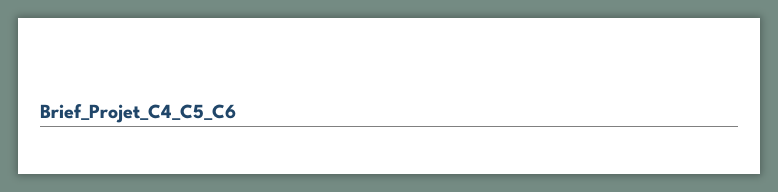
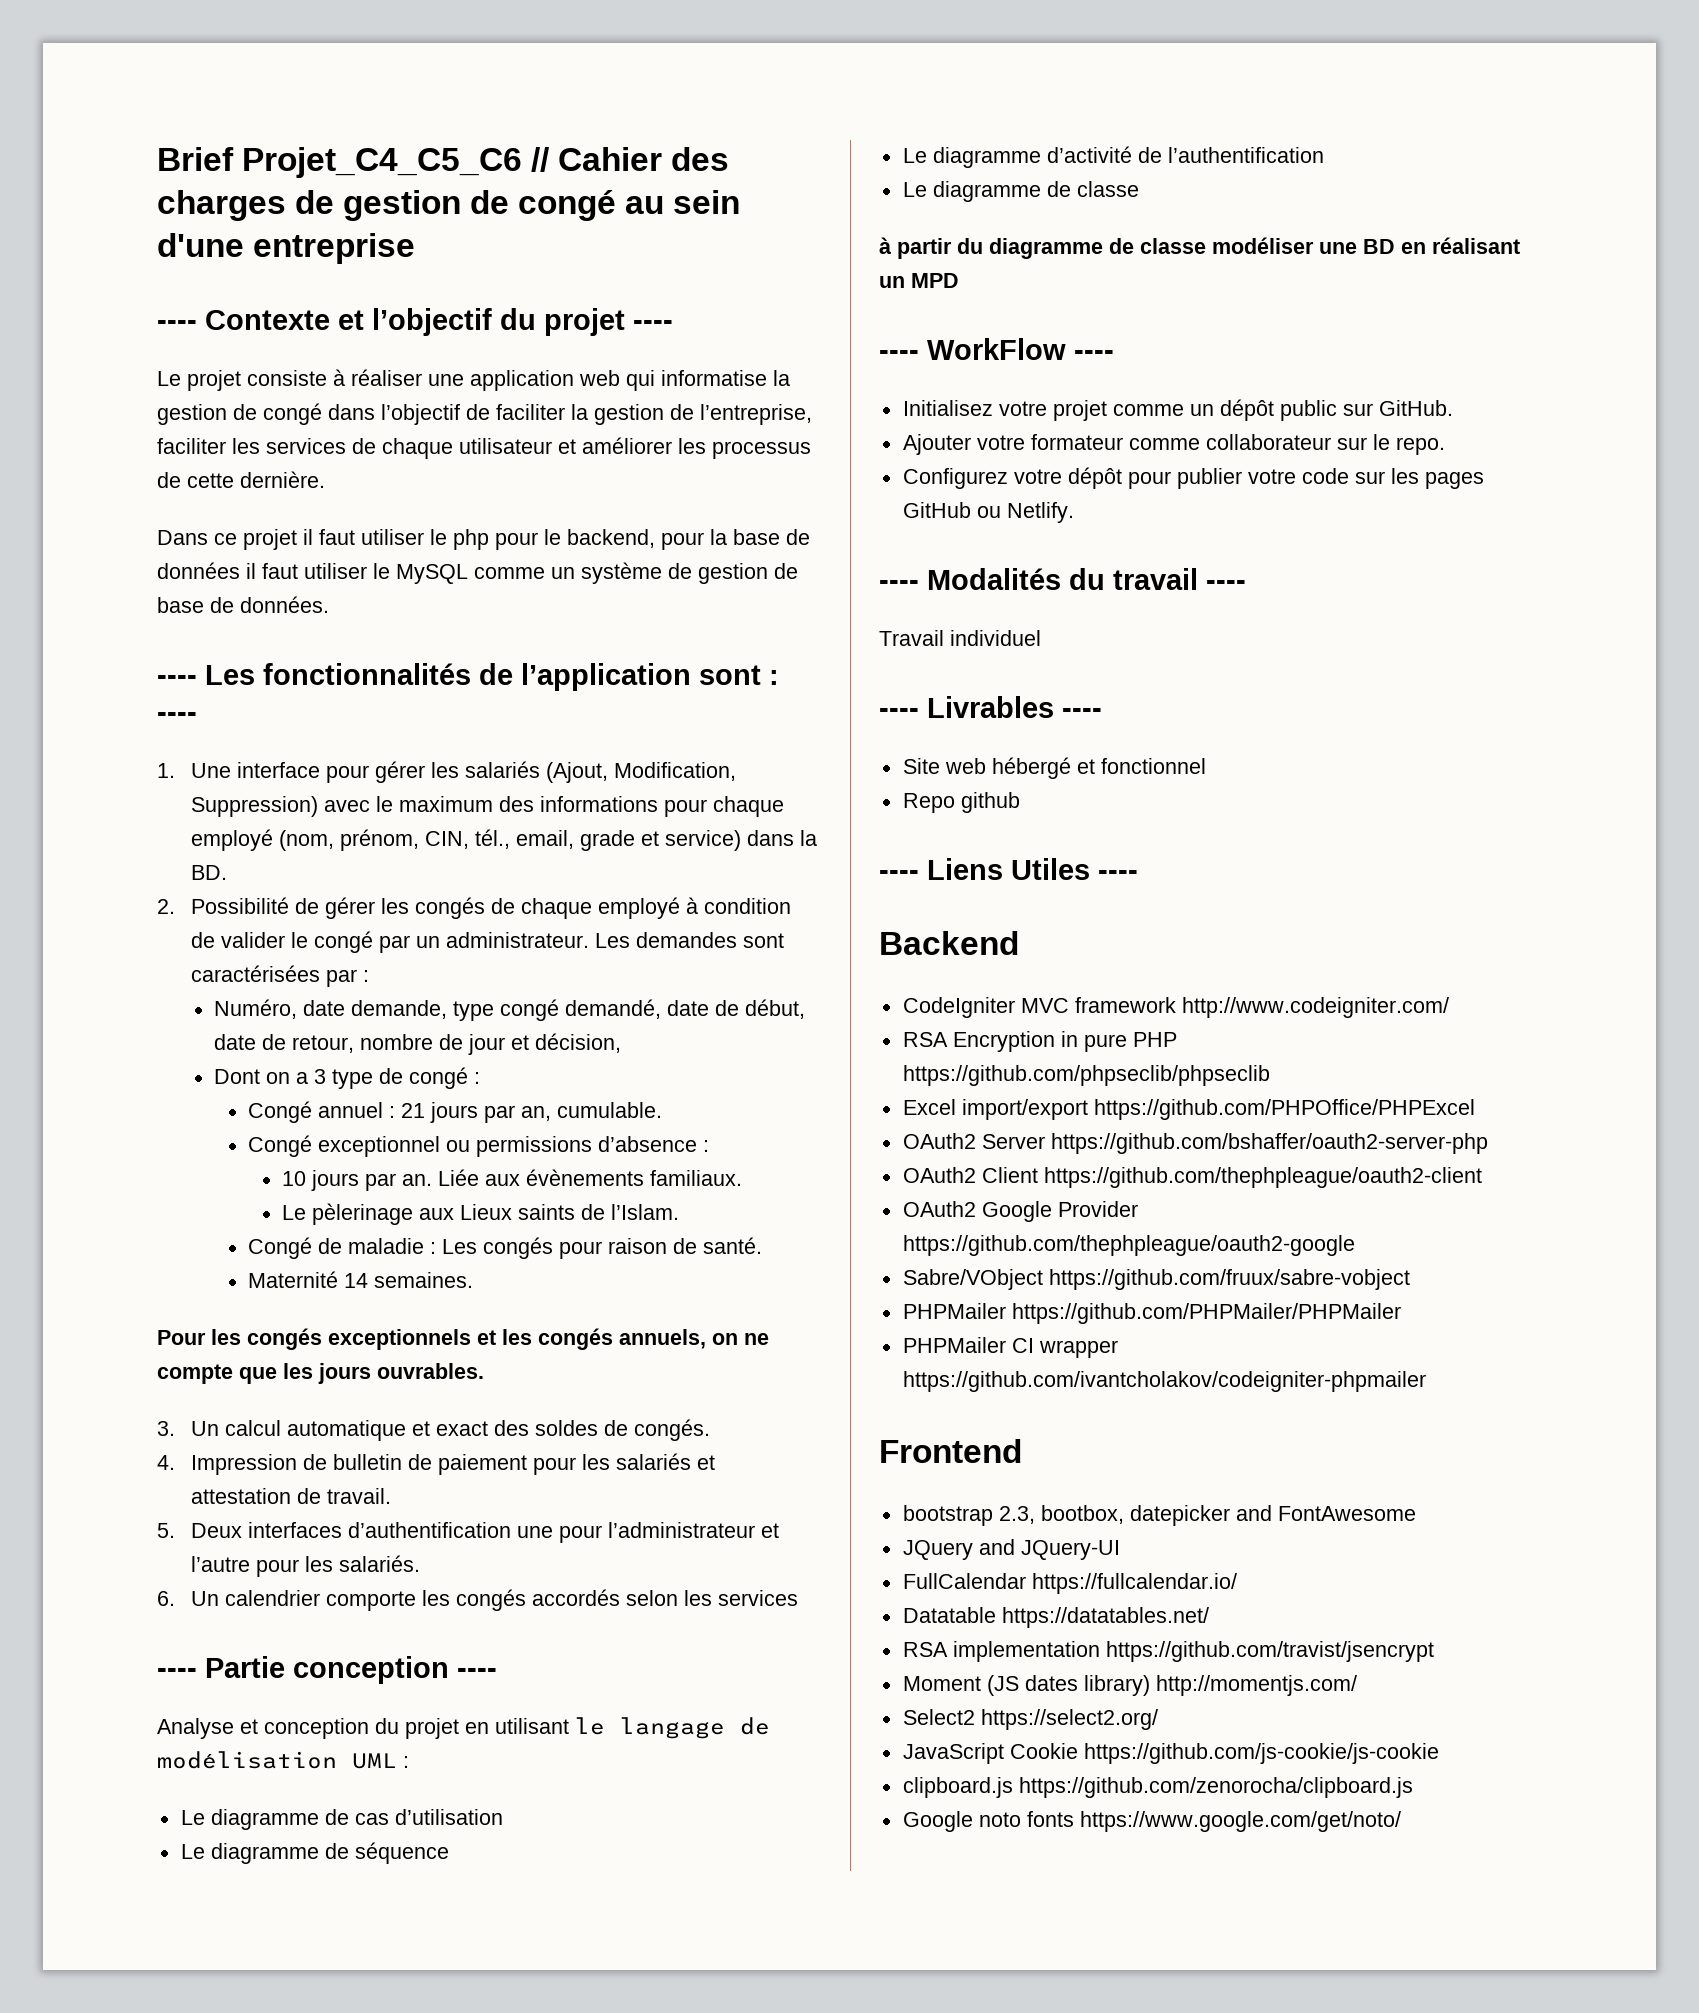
- Brief_Projet_C4_C5_C6
+ Brief Projet_C4_C5_C6 // Cahier des charges de gestion de congé au sein d'une entreprise
+ ---- Contexte et l’objectif du projet ----
+ Le projet consiste à réaliser une application web qui informatise la gestion de congé dans l’objectif de faciliter la gestion de l’entreprise, faciliter les services de chaque utilisateur et améliorer les processus de cette dernière.
+ Dans ce projet il faut utiliser le php pour le backend, pour la base de données il faut utiliser le MySQL comme un système de gestion de base de données.
+ ---- Les fonctionnalités de l’application sont : ----
+ 1. Une interface pour gérer les salariés (Ajout, Modification, Suppression) avec le maximum des informations pour chaque employé (nom, prénom, CIN, tél., email, grade et service) dans la BD.
+ 2. Possibilité de gérer les congés de chaque employé à condition de valider le congé par un administrateur. Les demandes sont caractérisées par :
+ Numéro, date demande, type congé demandé, date de début, date de retour, nombre de jour et décision,
+ Dont on a 3 type de congé :
+ Congé annuel : 21 jours par an, cumulable.
+ Congé exceptionnel ou permissions d’absence :
+ 10 jours par an. Liée aux évènements familiaux.
+ Le pèlerinage aux Lieux saints de l’Islam.
+ Congé de maladie : Les congés pour raison de santé.
+ Maternité 14 semaines.
+ Pour les congés exceptionnels et les congés annuels, on ne compte que les jours ouvrables.
+ 3. Un calcul automatique et exact des soldes de congés.
+ 4. Impression de bulletin de paiement pour les salariés et attestation de travail.
+ 5. Deux interfaces d’authentification une pour l’administrateur et l’autre pour les salariés.
+ 6. Un calendrier comporte les congés accordés selon les services
+ ---- Partie conception ----
+ Analyse et conception du projet en utilisant le langage de modélisation UML :
+ Le diagramme de cas d’utilisation
+ Le diagramme de séquence
+ Le diagramme d’activité de l’authentification
+ Le diagramme de classe
+ à partir du diagramme de classe modéliser une BD en réalisant un MPD
+ ---- WorkFlow ----
+ Initialisez votre projet comme un dépôt public sur GitHub.
+ Ajouter votre formateur comme collaborateur sur le repo.
+ Configurez votre dépôt pour publier votre code sur les pages GitHub ou Netlify.
+ ---- Modalités du travail ----
+ Travail individuel
+ ---- Livrables ----
+ Site web hébergé et fonctionnel
+ Repo github
+ ---- Liens Utiles ----
+ Backend
+ CodeIgniter MVC framework http://www.codeigniter.com/
+ RSA Encryption in pure PHP https://github.com/phpseclib/phpseclib
+ Excel import/export https://github.com/PHPOffice/PHPExcel
+ OAuth2 Server https://github.com/bshaffer/oauth2-server-php
+ OAuth2 Client https://github.com/thephpleague/oauth2-client
+ OAuth2 Google Provider https://github.com/thephpleague/oauth2-google
+ Sabre/VObject https://github.com/fruux/sabre-vobject
+ PHPMailer https://github.com/PHPMailer/PHPMailer
+ PHPMailer CI wrapper https://github.com/ivantcholakov/codeigniter-phpmailer
+ Frontend
+ bootstrap 2.3, bootbox, datepicker and FontAwesome
+ JQuery and JQuery-UI
+ FullCalendar https://fullcalendar.io/
+ Datatable https://datatables.net/
+ RSA implementation https://github.com/travist/jsencrypt
+ Moment (JS dates library) http://momentjs.com/
+ Select2 https://select2.org/
+ JavaScript Cookie https://github.com/js-cookie/js-cookie
+ clipboard.js https://github.com/zenorocha/clipboard.js
+ Google noto fonts https://www.google.com/get/noto/

